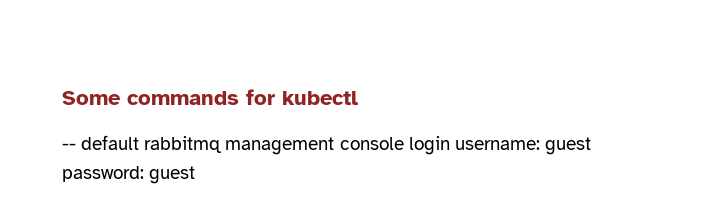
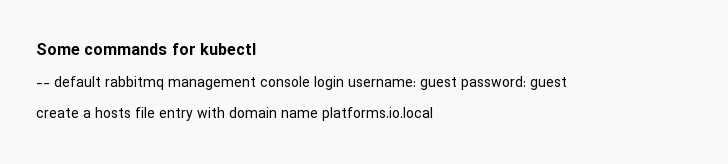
+ create a hosts file entry with domain name platforms.io.local

